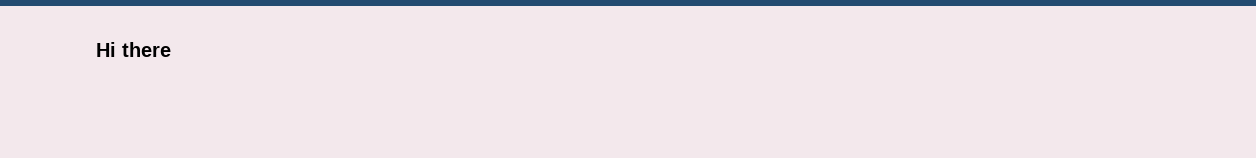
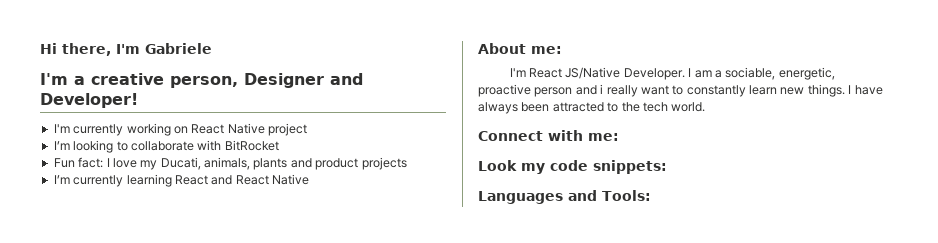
- Hi there
+ Hi there, I'm Gabriele
+ I'm a creative person, Designer and Developer!
+ I'm currently working on React Native project
+ I’m looking to collaborate with BitRocket
+ Fun fact: I love my Ducati, animals, plants and product projects
+ I’m currently learning React and React Native
+ About me:
+ I'm React JS/Native Developer. I am a sociable, energetic, proactive person and i really want to constantly learn new things. I have always been attracted to the tech world.
+ Connect with me:
+ Look my code snippets:
+ Languages and Tools:

